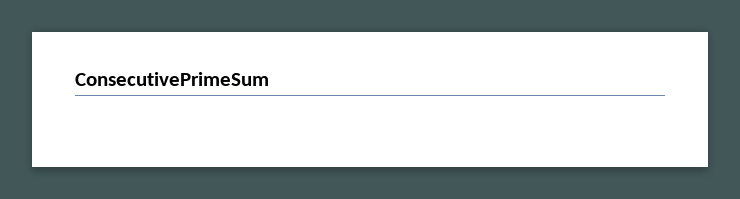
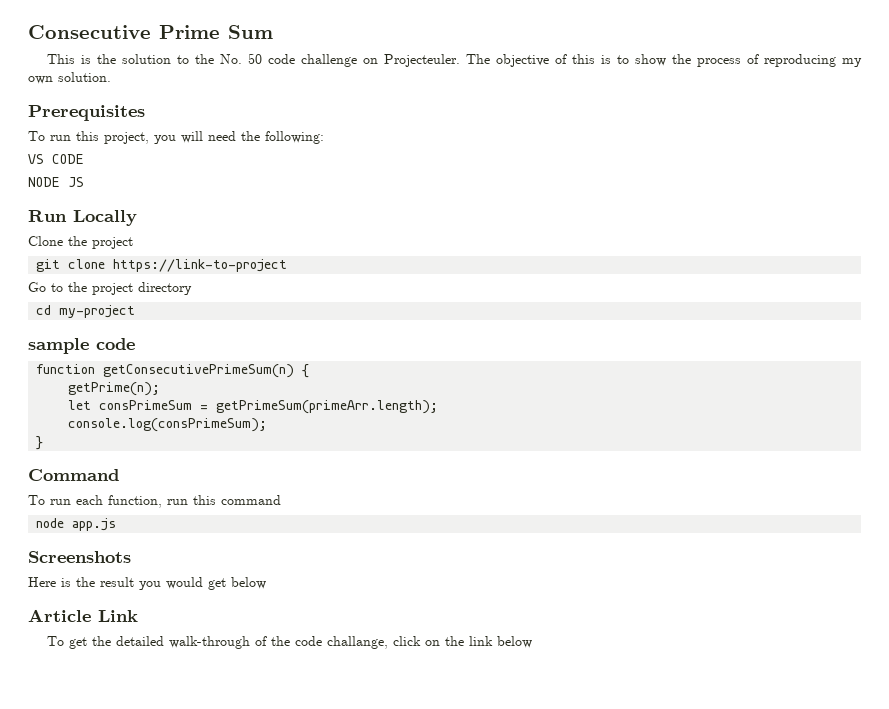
- ConsecutivePrimeSum
+ Consecutive Prime Sum
+ This is the solution to the No. 50 code challenge on Projecteuler. The objective of this is to show the process of reproducing my own solution.
+ Prerequisites
+ To run this project, you will need the following:
+ VS CODE
+ NODE JS
+ Run Locally
+ Clone the project
+ git clone https://link-to-project
+ Go to the project directory
+ cd my-project
+ sample code
+ function getConsecutivePrimeSum(n) {
+ getPrime(n);
+ let consPrimeSum = getPrimeSum(primeArr.length);
+ console.log(consPrimeSum);
+ }
+ Command
+ To run each function, run this command
+ node app.js
+ Screenshots
+ Here is the result you would get below
+ Article Link
+ To get the detailed walk-through of the code challange, click on the link below

